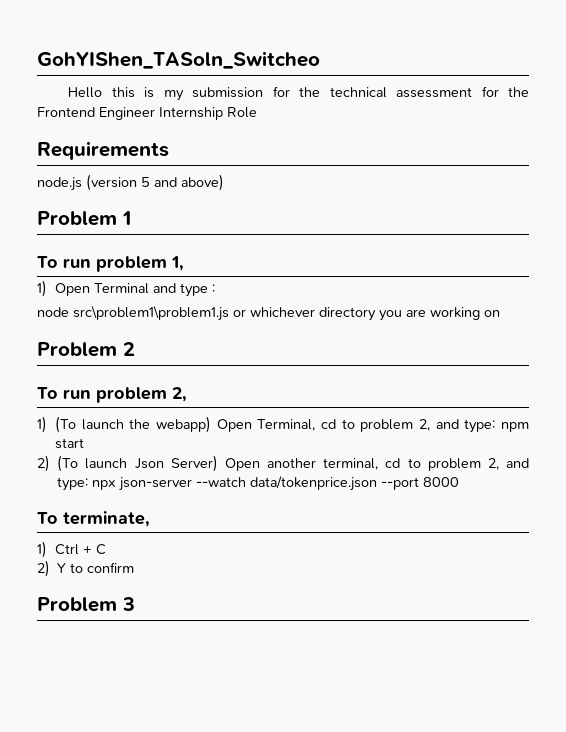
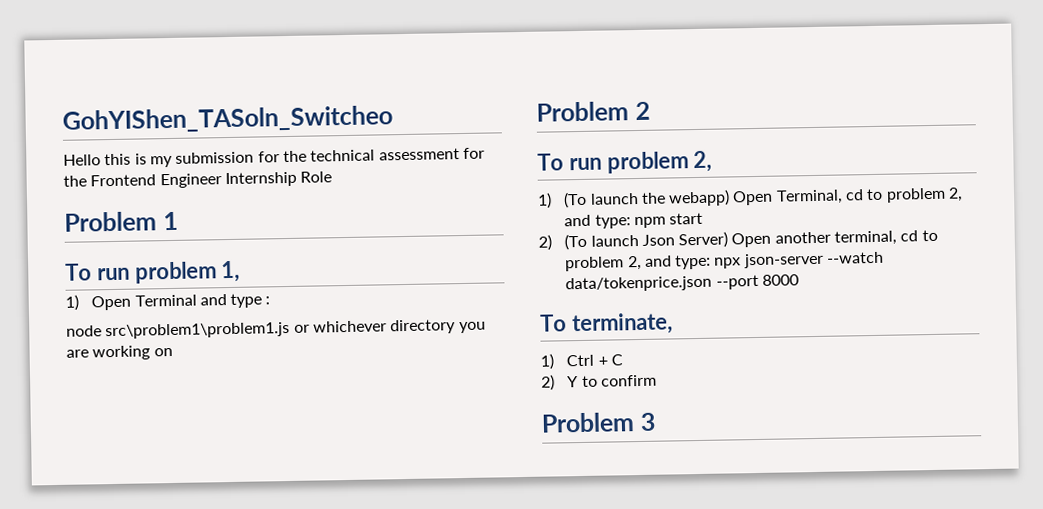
- Requirements
- node.js (version 5 and above)

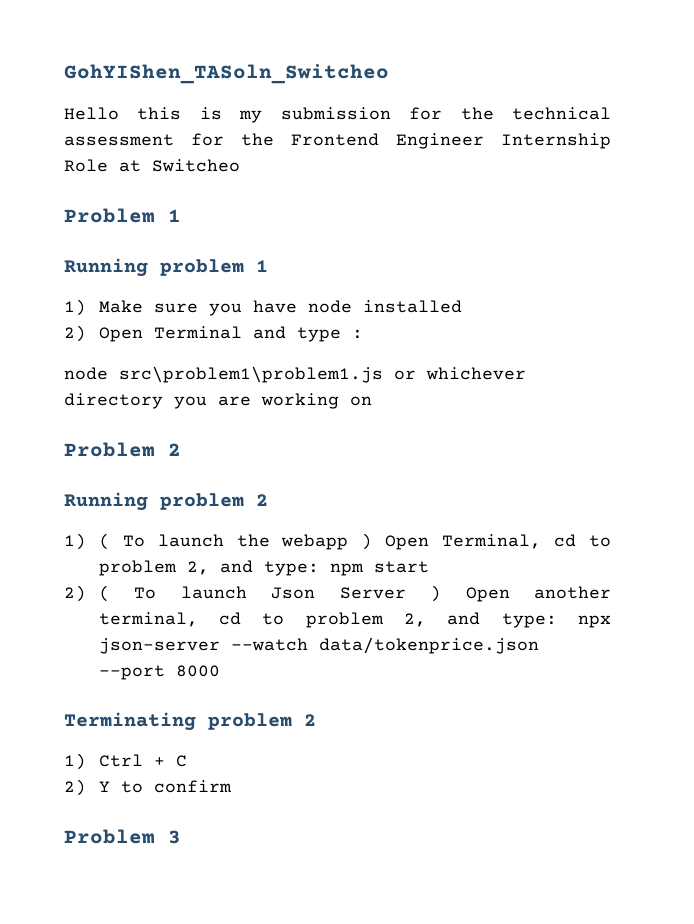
- Hello this is my submission for the technical assessment for the Frontend Engineer Internship Role
+ Hello this is my submission for the technical assessment for the Frontend Engineer Internship Role at Switcheo
- To run problem 1,
- 1) Open Terminal and type :
+ Running problem 1
+ 1) Make sure you have node installed
+ 2) Open Terminal and type :
- To run problem 2,
- 1) (To launch the webapp) Open Terminal, cd to problem 2, and type: npm start
+ Running problem 2
+ 1) ( To launch the webapp ) Open Terminal, cd to problem 2, and type: npm start
- 2) (To launch Json Server) Open another terminal, cd to problem 2, and type: npx json-server --watch data/tokenprice.json --port 8000
+ 2) ( To launch Json Server ) Open another terminal, cd to problem 2, and type: npx json-server --watch data/tokenprice.json --port 8000
- To terminate,
+ Terminating problem 2

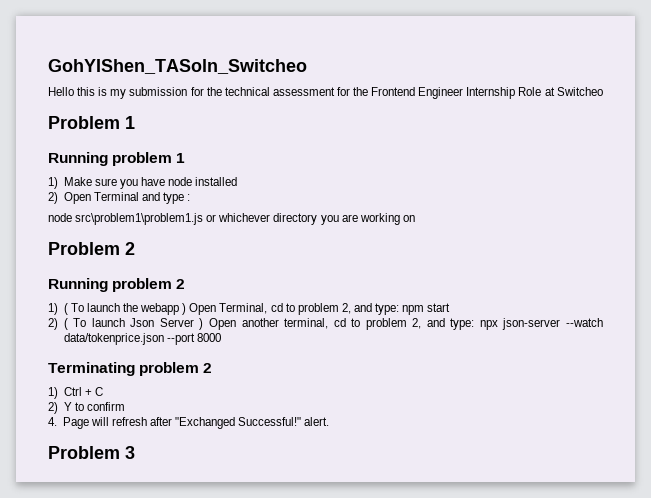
+ 4. Page will refresh after "Exchanged Successful!" alert.

